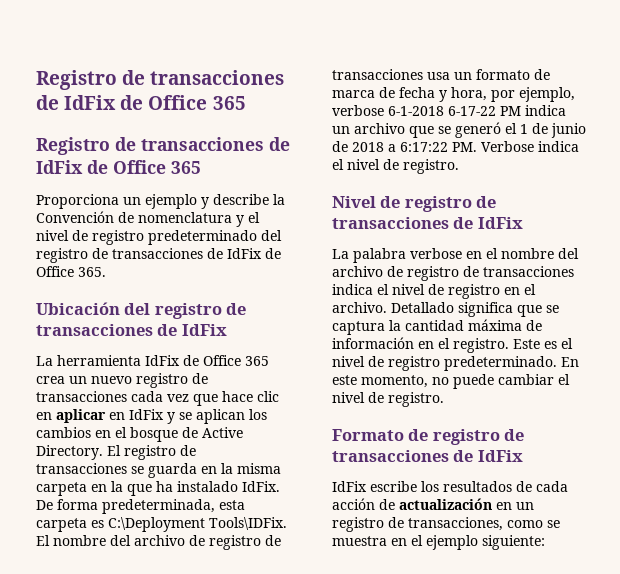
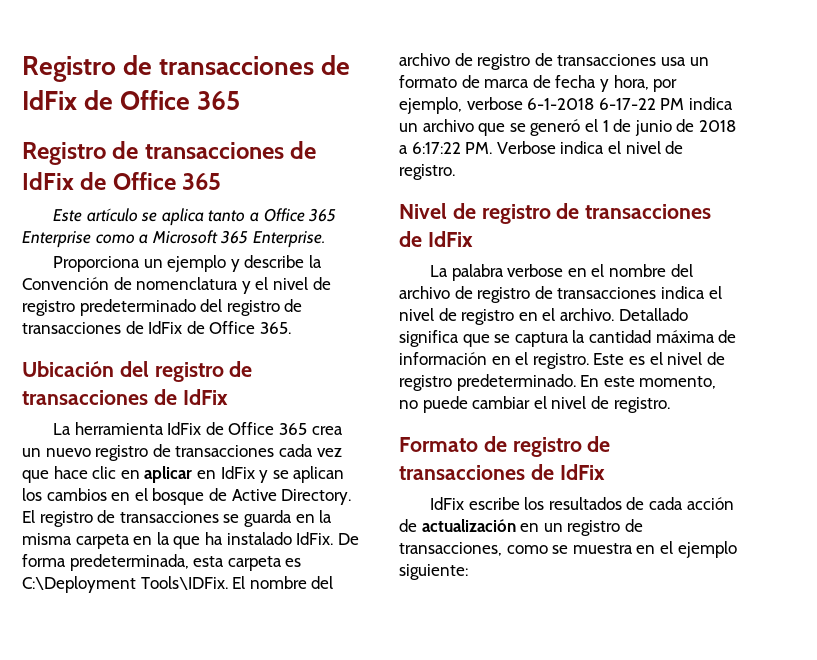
+ Este artículo se aplica tanto a Office 365 Enterprise como a Microsoft 365 Enterprise.

